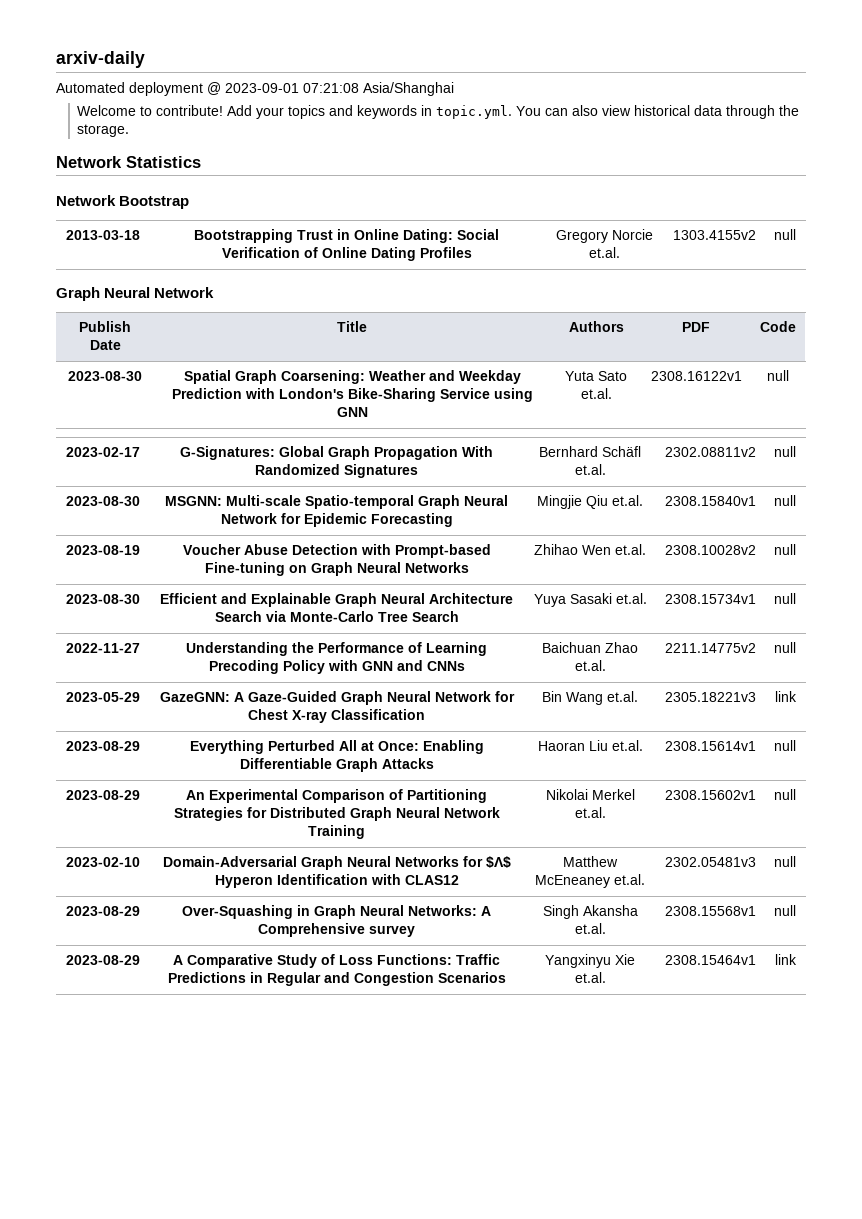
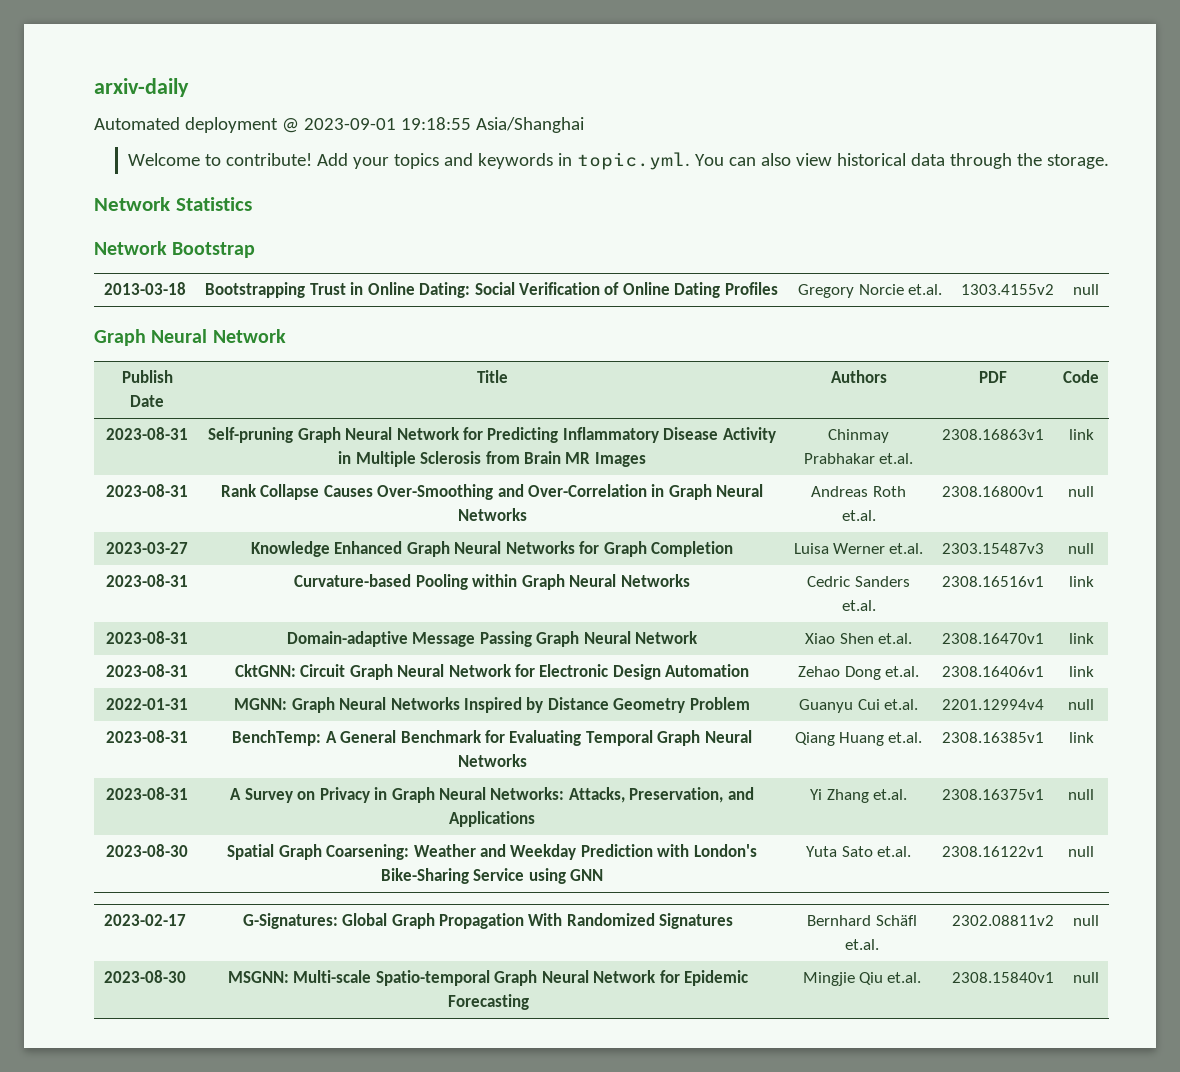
- Automated deployment @ 2023-09-01 07:21:08 Asia/Shanghai
+ Automated deployment @ 2023-09-01 19:18:55 Asia/Shanghai
+ 2023-08-31 | Self-pruning Graph Neural Network for Predicting Inflammatory Disease Activity in Multiple Sclerosis from Brain MR Images | Chinmay Prabhakar et.al. | 2308.16863v1 | link
+ 2023-08-31 | Rank Collapse Causes Over-Smoothing and Over-Correlation in Graph Neural Networks | Andreas Roth et.al. | 2308.16800v1 | null
+ 2023-03-27 | Knowledge Enhanced Graph Neural Networks for Graph Completion | Luisa Werner et.al. | 2303.15487v3 | null
+ 2023-08-31 | Curvature-based Pooling within Graph Neural Networks | Cedric Sanders et.al. | 2308.16516v1 | link
+ 2023-08-31 | Domain-adaptive Message Passing Graph Neural Network | Xiao Shen et.al. | 2308.16470v1 | link
+ 2023-08-31 | CktGNN: Circuit Graph Neural Network for Electronic Design Automation | Zehao Dong et.al. | 2308.16406v1 | link
+ 2022-01-31 | MGNN: Graph Neural Networks Inspired by Distance Geometry Problem | Guanyu Cui et.al. | 2201.12994v4 | null
+ 2023-08-31 | BenchTemp: A General Benchmark for Evaluating Temporal Graph Neural Networks | Qiang Huang et.al. | 2308.16385v1 | link
+ 2023-08-31 | A Survey on Privacy in Graph Neural Networks: Attacks, Preservation, and Applications | Yi Zhang et.al. | 2308.16375v1 | null
- 2023-08-19 | Voucher Abuse Detection with Prompt-based Fine-tuning on Graph Neural Networks | Zhihao Wen et.al. | 2308.10028v2 | null
- 2023-08-30 | Efficient and Explainable Graph Neural Architecture Search via Monte-Carlo Tree Search | Yuya Sasaki et.al. | 2308.15734v1 | null
- 2022-11-27 | Understanding the Performance of Learning Precoding Policy with GNN and CNNs | Baichuan Zhao et.al. | 2211.14775v2 | null
- 2023-05-29 | GazeGNN: A Gaze-Guided Graph Neural Network for Chest X-ray Classification | Bin Wang et.al. | 2305.18221v3 | link
- 2023-08-29 | Everything Perturbed All at Once: Enabling Differentiable Graph Attacks | Haoran Liu et.al. | 2308.15614v1 | null
- 2023-08-29 | An Experimental Comparison of Partitioning Strategies for Distributed Graph Neural Network Training | Nikolai Merkel et.al. | 2308.15602v1 | null
- 2023-02-10 | Domain-Adversarial Graph Neural Networks for $Λ$ Hyperon Identification with CLAS12 | Matthew McEneaney et.al. | 2302.05481v3 | null
- 2023-08-29 | Over-Squashing in Graph Neural Networks: A Comprehensive survey | Singh Akansha et.al. | 2308.15568v1 | null
- 2023-08-29 | A Comparative Study of Loss Functions: Traffic Predictions in Regular and Congestion Scenarios | Yangxinyu Xie et.al. | 2308.15464v1 | link

